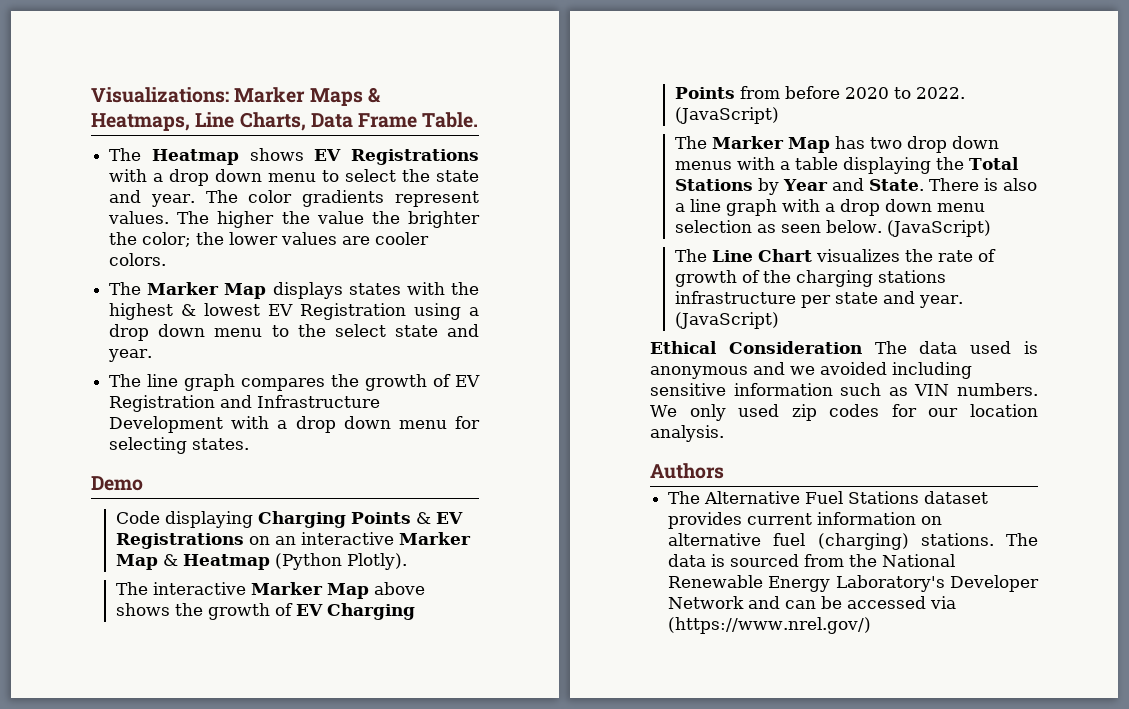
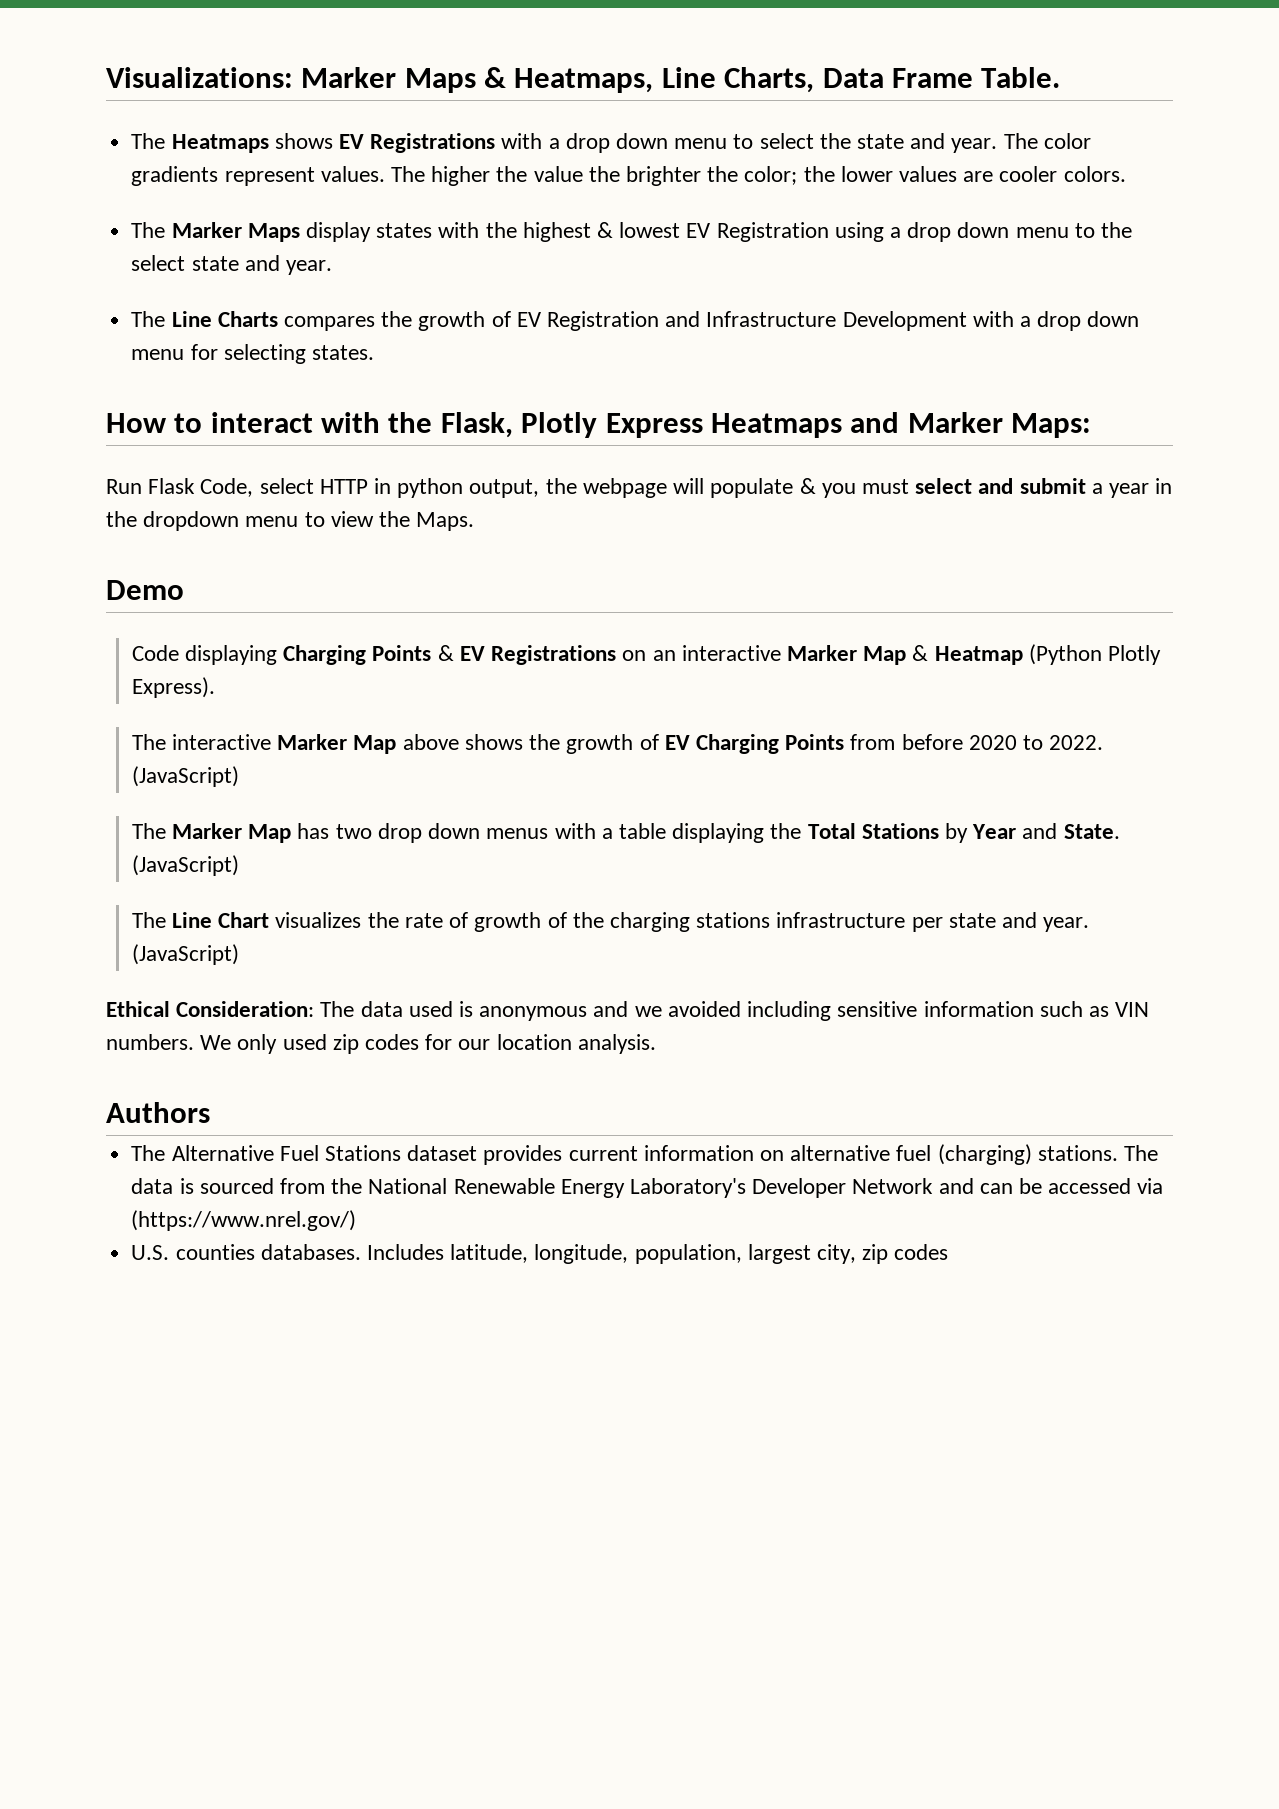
- The Heatmap shows EV Registrations with a drop down menu to select the state and year.
+ The Heatmaps shows EV Registrations with a drop down menu to select the state and year.
- The Marker Map displays states with the highest & lowest EV Registration using a drop down menu to the select state and year.
+ The Marker Maps display states with the highest & lowest EV Registration using a drop down menu to the select state and year.
- The line graph compares the growth of EV Registration and Infrastructure Development with a drop down menu for selecting states.
+ The Line Charts compares the growth of EV Registration and Infrastructure Development with a drop down menu for selecting states.
+ How to interact with the Flask, Plotly Express Heatmaps and Marker Maps:
+ Run Flask Code, select HTTP in python output, the webpage will populate & you must select and submit a year in the dropdown menu to view the Maps.
- Code displaying Charging Points & EV Registrations on an interactive Marker Map & Heatmap (Python Plotly).
+ Code displaying Charging Points & EV Registrations on an interactive Marker Map & Heatmap (Python Plotly Express).
- There is also a line graph with a drop down menu selection as seen below.
- Ethical Consideration The data used is anonymous and we avoided including sensitive information such as VIN numbers.
+ Ethical Consideration: The data used is anonymous and we avoided including sensitive information such as VIN numbers.
+ U.S. counties databases. Includes latitude, longitude, population, largest city, zip codes

